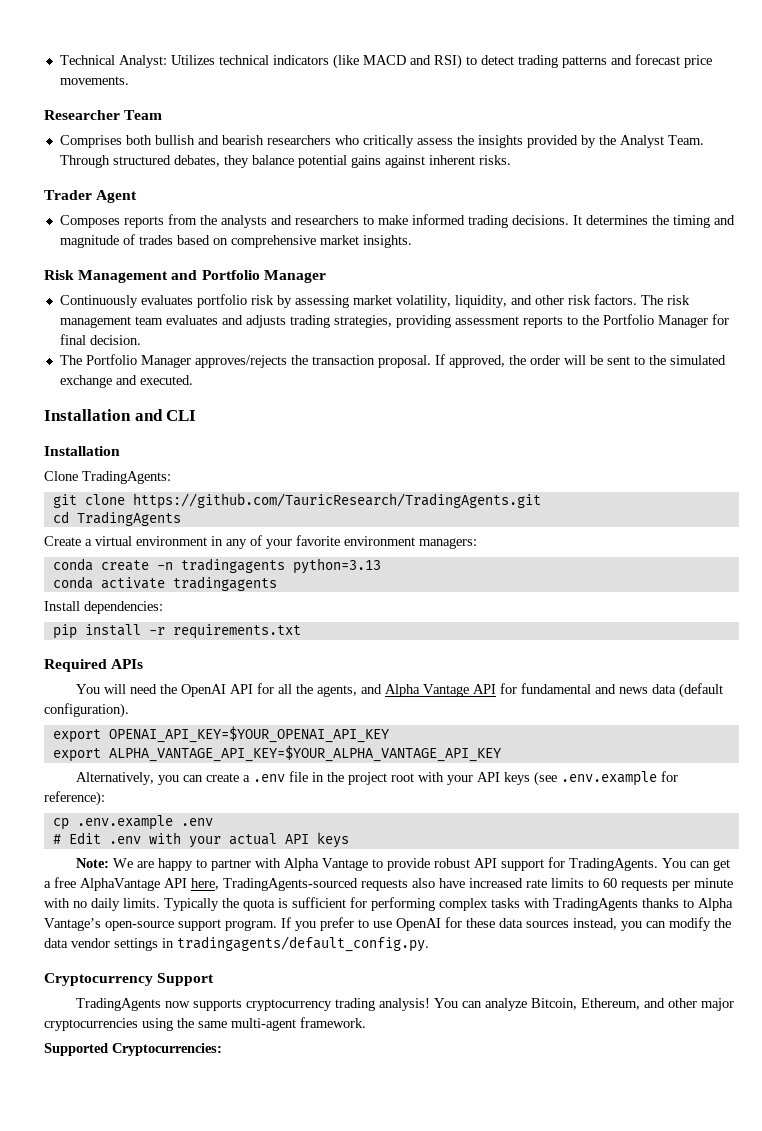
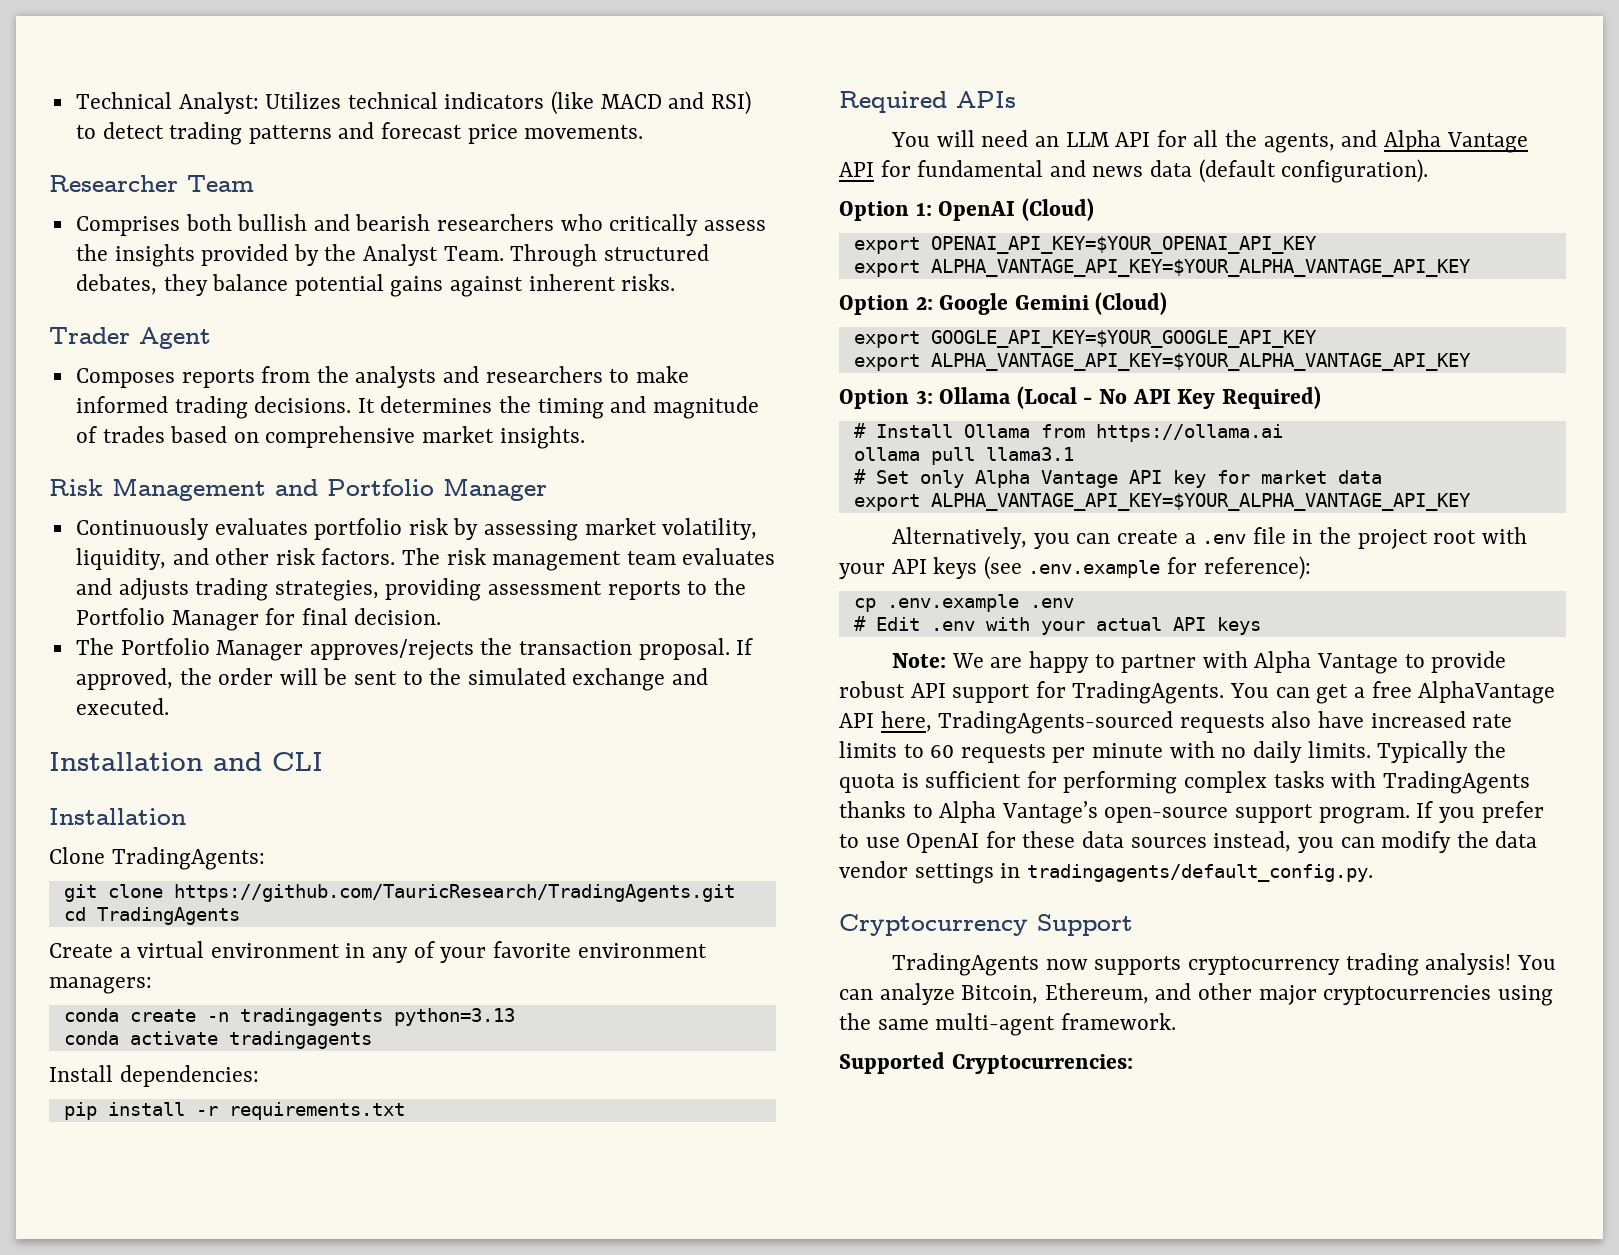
- You will need the OpenAI API for all the agents, and Alpha Vantage API for fundamental and news data (default configuration).
+ You will need an LLM API for all the agents, and Alpha Vantage API for fundamental and news data (default configuration).
+ Option 1: OpenAI (Cloud)
+ Option 2: Google Gemini (Cloud)
+ export GOOGLE_API_KEY=$YOUR_GOOGLE_API_KEY
+ export ALPHA_VANTAGE_API_KEY=$YOUR_ALPHA_VANTAGE_API_KEY
+ Option 3: Ollama (Local - No API Key Required)
+ # Install Ollama from https://ollama.ai
+ ollama pull llama3.1
+ # Set only Alpha Vantage API key for market data
+ export ALPHA_VANTAGE_API_KEY=$YOUR_ALPHA_VANTAGE_API_KEY

